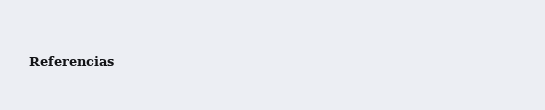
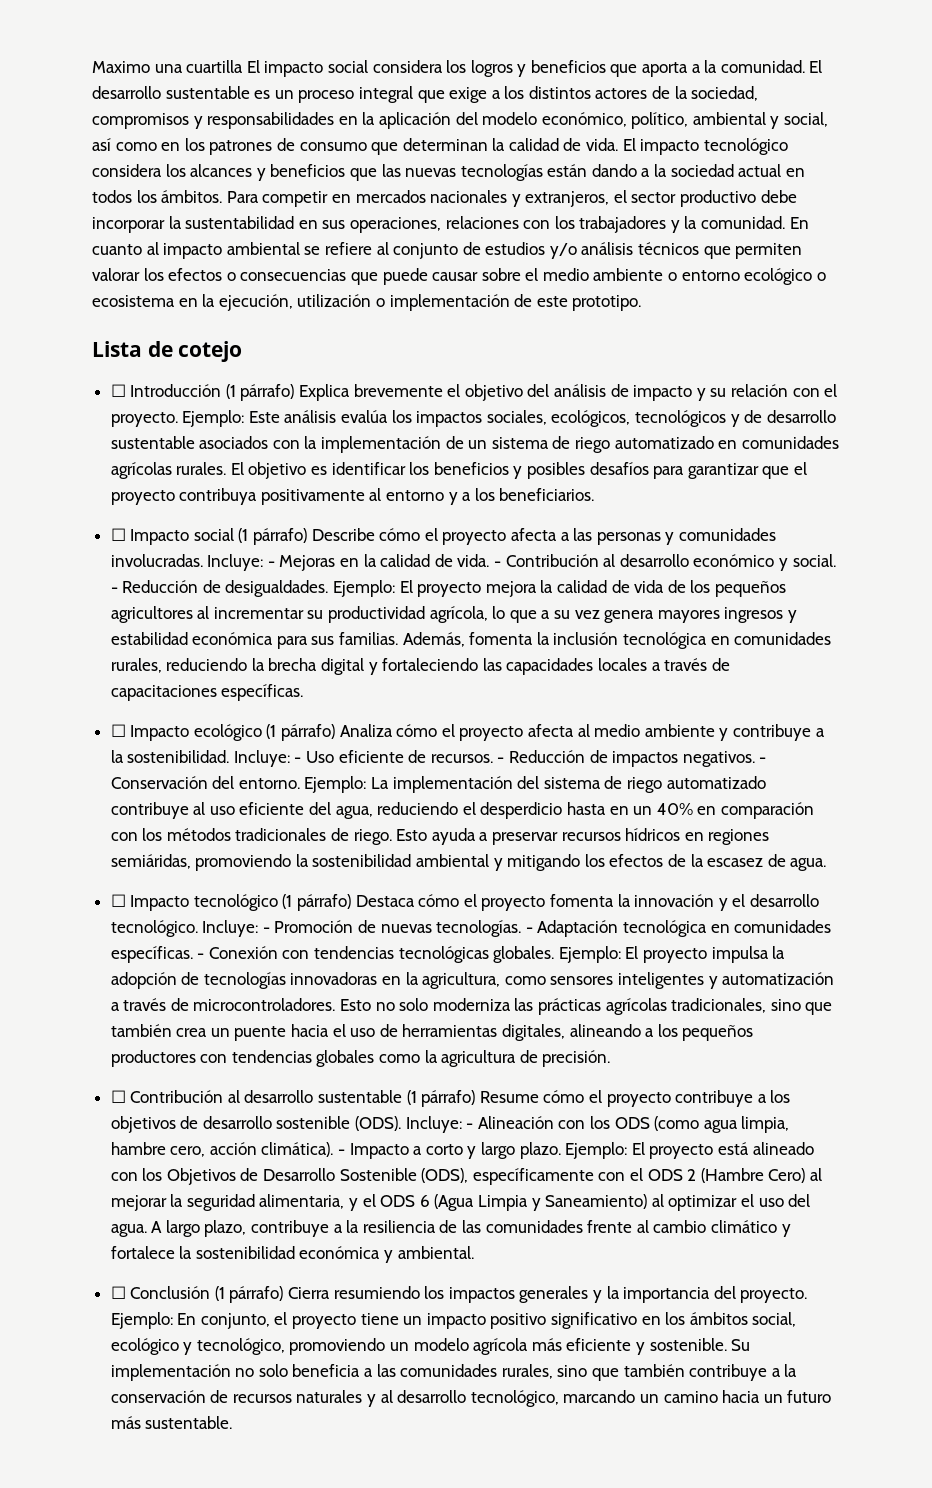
- Referencias
+ Maximo una cuartilla El impacto social considera los logros y beneficios que aporta a la comunidad. El desarrollo sustentable es un proceso integral que exige a los distintos actores de la sociedad, compromisos y responsabilidades en la aplicación del modelo económico, político, ambiental y social, así como en los patrones de consumo que determinan la calidad de vida. El impacto tecnológico considera los alcances y beneficios que las nuevas tecnologías están dando a la sociedad actual en todos los ámbitos. Para competir en mercados nacionales y extranjeros, el sector productivo debe incorporar la sustentabilidad en sus operaciones, relaciones con los trabajadores y la comunidad. En cuanto al impacto ambiental se refiere al conjunto de estudios y/o análisis técnicos que permiten valorar los efectos o consecuencias que puede causar sobre el medio ambiente o entorno ecológico o ecosistema en la ejecución, utilización o implementación de este prototipo.
+ Lista de cotejo
+ ☐ Introducción (1 párrafo) Explica brevemente el objetivo del análisis de impacto y su relación con el proyecto. Ejemplo: Este análisis evalúa los impactos sociales, ecológicos, tecnológicos y de desarrollo sustentable asociados con la implementación de un sistema de riego automatizado en comunidades agrícolas rurales. El objetivo es identificar los beneficios y posibles desafíos para garantizar que el proyecto contribuya positivamente al entorno y a los beneficiarios.
+ ☐ Impacto social (1 párrafo) Describe cómo el proyecto afecta a las personas y comunidades involucradas. Incluye: - Mejoras en la calidad de vida. - Contribución al desarrollo económico y social. - Reducción de desigualdades. Ejemplo: El proyecto mejora la calidad de vida de los pequeños agricultores al incrementar su productividad agrícola, lo que a su vez genera mayores ingresos y estabilidad económica para sus familias. Además, fomenta la inclusión tecnológica en comunidades rurales, reduciendo la brecha digital y fortaleciendo las capacidades locales a través de capacitaciones específicas.
+ ☐ Impacto ecológico (1 párrafo) Analiza cómo el proyecto afecta al medio ambiente y contribuye a la sostenibilidad. Incluye: - Uso eficiente de recursos. - Reducción de impactos negativos. - Conservación del entorno. Ejemplo: La implementación del sistema de riego automatizado contribuye al uso eficiente del agua, reduciendo el desperdicio hasta en un 40% en comparación con los métodos tradicionales de riego. Esto ayuda a preservar recursos hídricos en regiones semiáridas, promoviendo la sostenibilidad ambiental y mitigando los efectos de la escasez de agua.
+ ☐ Impacto tecnológico (1 párrafo) Destaca cómo el proyecto fomenta la innovación y el desarrollo tecnológico. Incluye: - Promoción de nuevas tecnologías. - Adaptación tecnológica en comunidades específicas. - Conexión con tendencias tecnológicas globales. Ejemplo: El proyecto impulsa la adopción de tecnologías innovadoras en la agricultura, como sensores inteligentes y automatización a través de microcontroladores. Esto no solo moderniza las prácticas agrícolas tradicionales, sino que también crea un puente hacia el uso de herramientas digitales, alineando a los pequeños productores con tendencias globales como la agricultura de precisión.
+ ☐ Contribución al desarrollo sustentable (1 párrafo) Resume cómo el proyecto contribuye a los objetivos de desarrollo sostenible (ODS). Incluye: - Alineación con los ODS (como agua limpia, hambre cero, acción climática). - Impacto a corto y largo plazo. Ejemplo: El proyecto está alineado con los Objetivos de Desarrollo Sostenible (ODS), específicamente con el ODS 2 (Hambre Cero) al mejorar la seguridad alimentaria, y el ODS 6 (Agua Limpia y Saneamiento) al optimizar el uso del agua. A largo plazo, contribuye a la resiliencia de las comunidades frente al cambio climático y fortalece la sostenibilidad económica y ambiental.
+ ☐ Conclusión (1 párrafo) Cierra resumiendo los impactos generales y la importancia del proyecto. Ejemplo: En conjunto, el proyecto tiene un impacto positivo significativo en los ámbitos social, ecológico y tecnológico, promoviendo un modelo agrícola más eficiente y sostenible. Su implementación no solo beneficia a las comunidades rurales, sino que también contribuye a la conservación de recursos naturales y al desarrollo tecnológico, marcando un camino hacia un futuro más sustentable.

